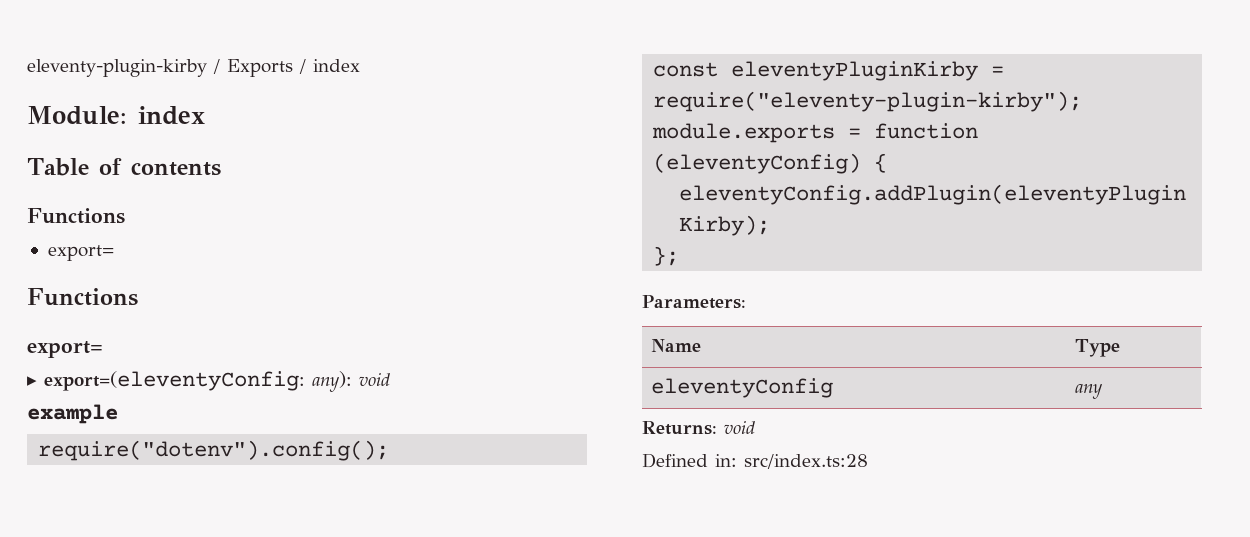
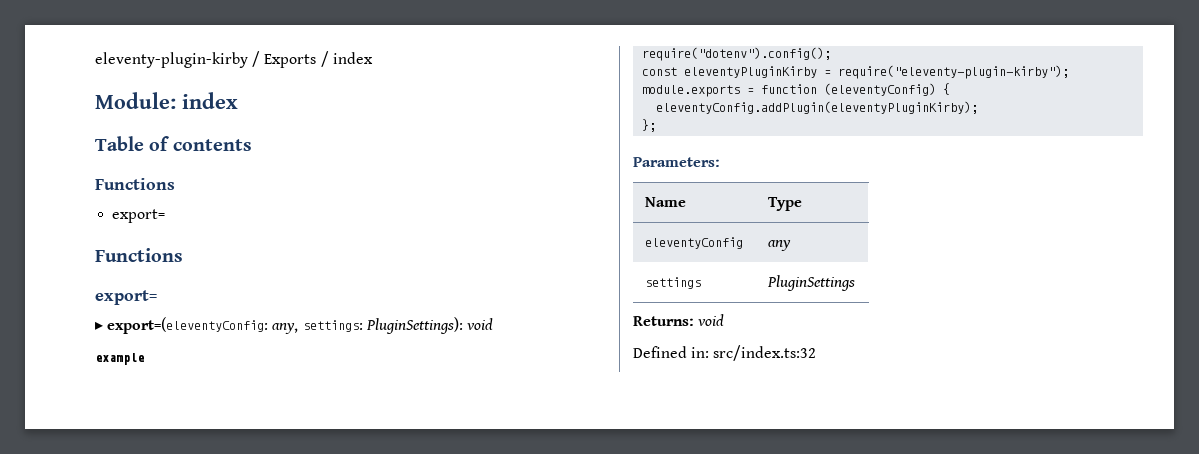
- ▸ export=(eleventyConfig: any): void
+ ▸ export=(eleventyConfig: any, settings: PluginSettings): void
+ settings | PluginSettings
- Defined in: src/index.ts:28
+ Defined in: src/index.ts:32

